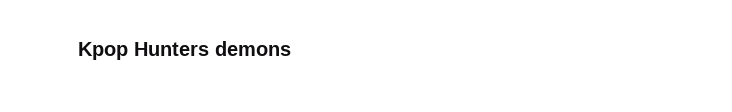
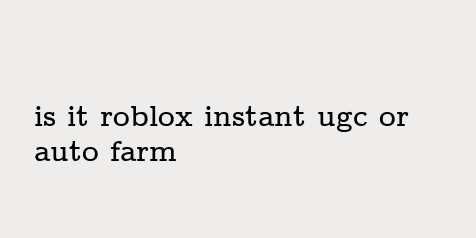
- Kpop Hunters demons
+ is it roblox instant ugc or auto farm

